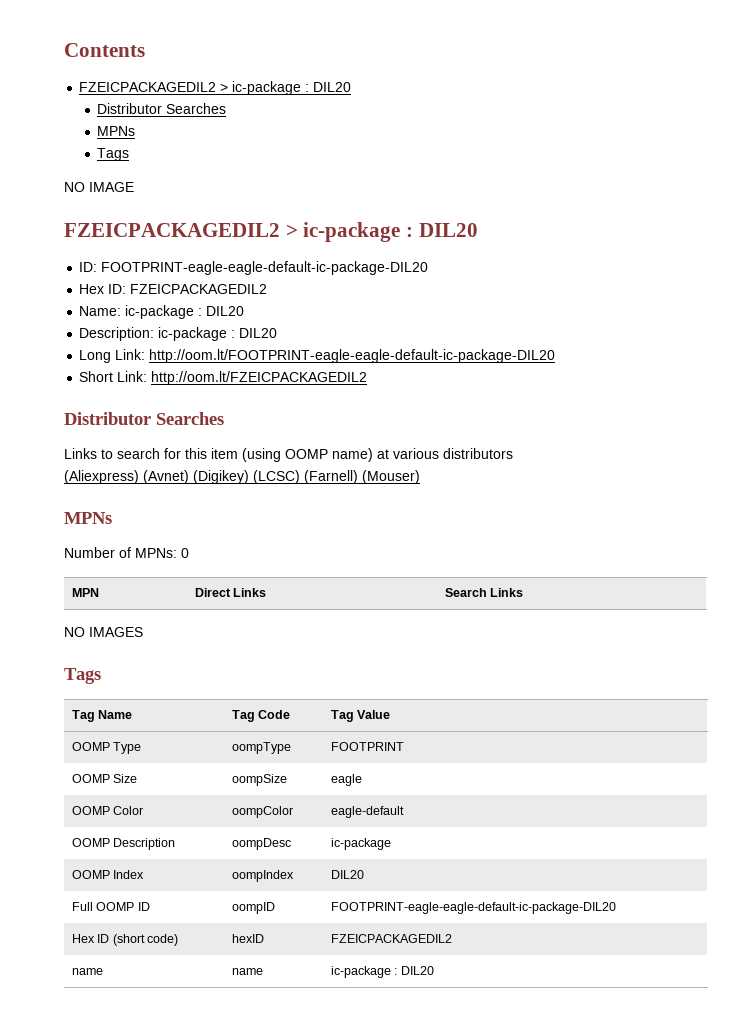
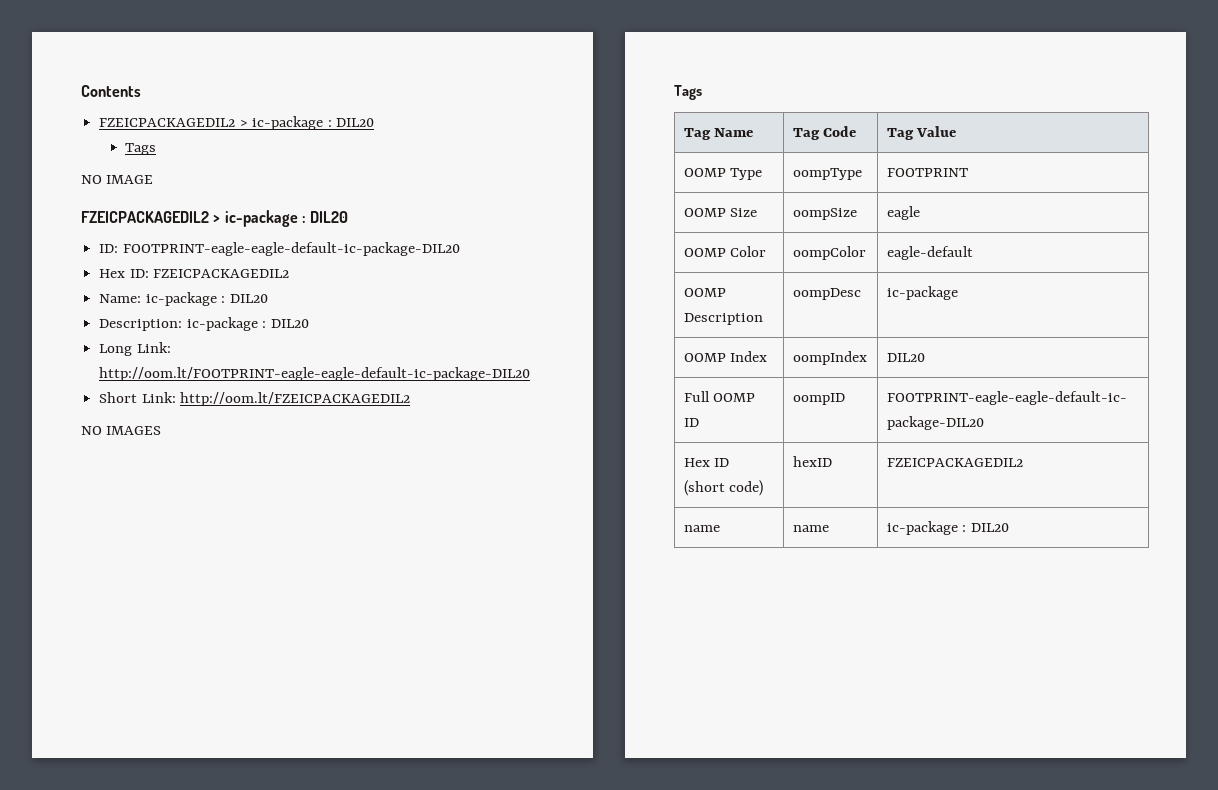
  Contents
  FZEICPACKAGEDIL2 > ic-package : DIL20
- Distributor Searches
- MPNs
  Short Link: http://oom.lt/FZEICPACKAGEDIL2
- Distributor Searches
- Links to search for this item (using OOMP name) at various distributors
- (Aliexpress) (Avnet) (Digikey) (LCSC) (Farnell) (Mouser)
- MPNs
- Number of MPNs: 0
- MPN | Direct Links | Search Links

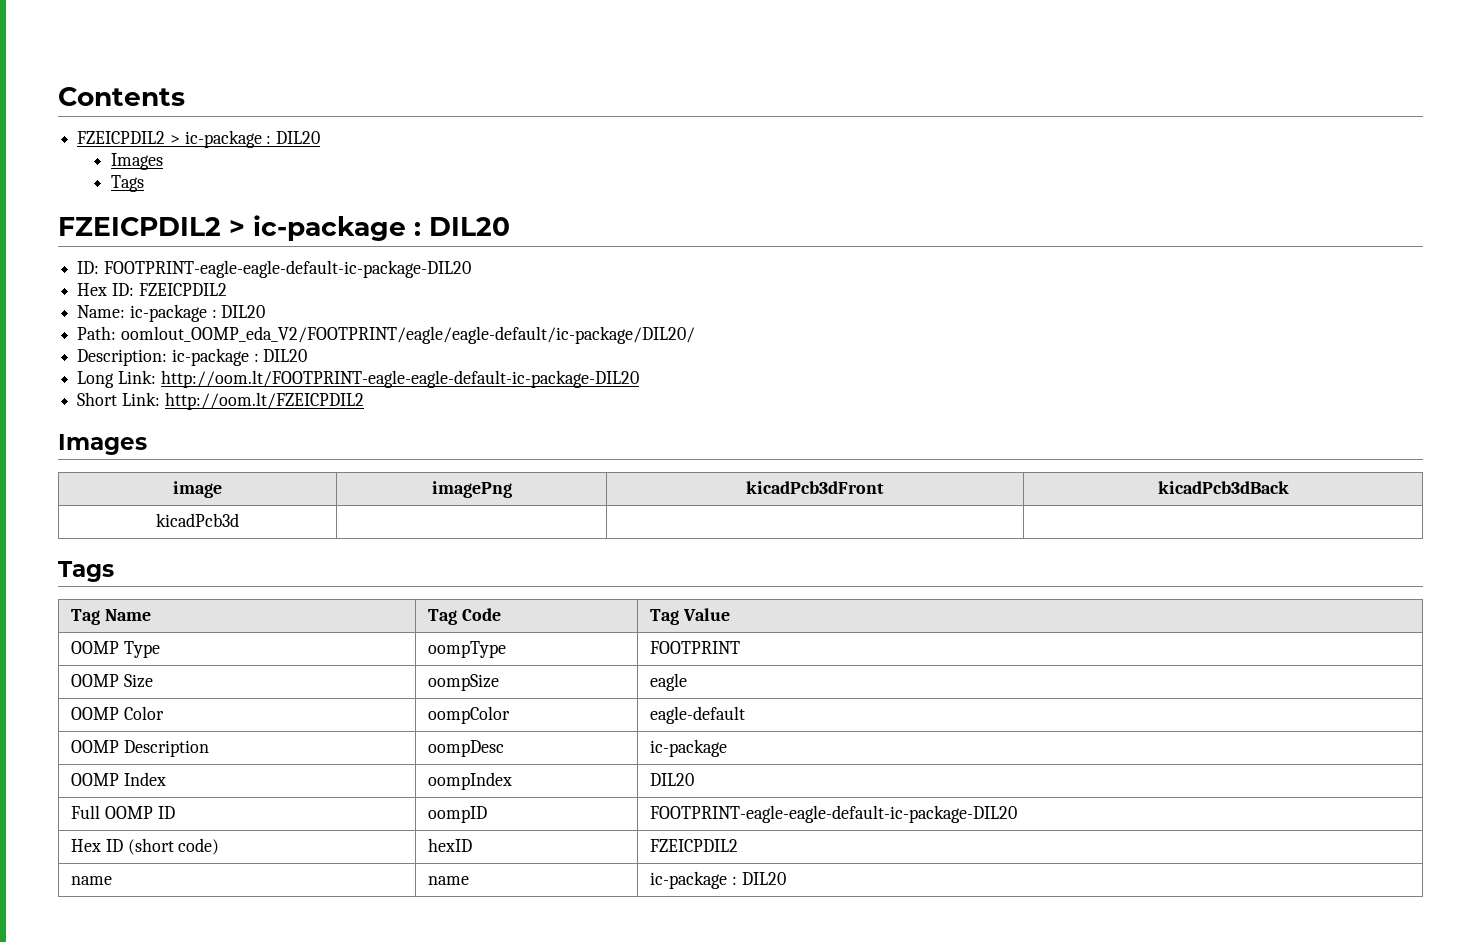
  Contents
- FZEICPACKAGEDIL2 > ic-package : DIL20
+ FZEICPDIL2 > ic-package : DIL20
+ Images
  Tags
- NO IMAGE
- FZEICPACKAGEDIL2 > ic-package : DIL20
+ FZEICPDIL2 > ic-package : DIL20
- Hex ID: FZEICPACKAGEDIL2
+ Hex ID: FZEICPDIL2
+ Path: oomlout_OOMP_eda_V2/FOOTPRINT/eagle/eagle-default/ic-package/DIL20/
- Short Link: http://oom.lt/FZEICPACKAGEDIL2
- NO IMAGES
+ Short Link: http://oom.lt/FZEICPDIL2
+ Images
+ image | imagePng | kicadPcb3dFront | kicadPcb3dBack
+ kicadPcb3d | | |
- Hex ID (short code) | hexID | FZEICPACKAGEDIL2
+ Hex ID (short code) | hexID | FZEICPDIL2

